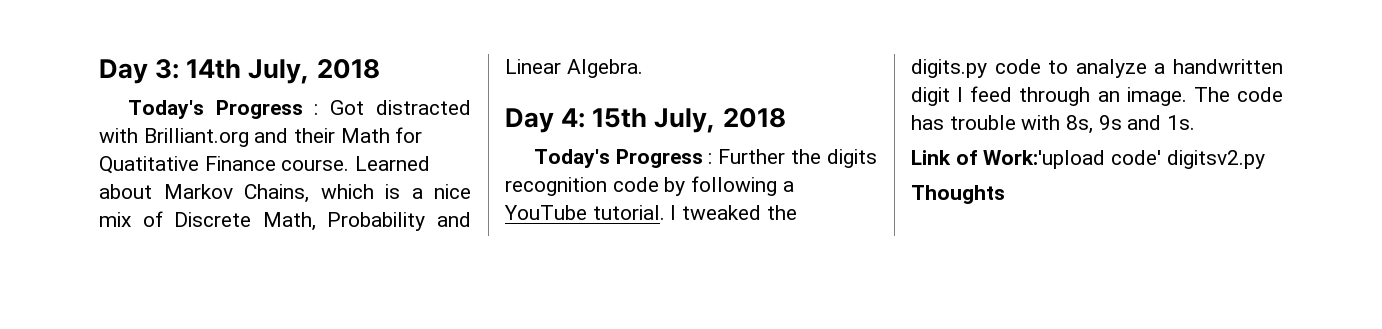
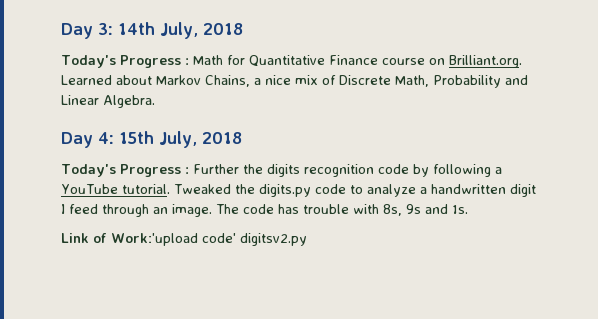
- Today's Progress : Got distracted with Brilliant.org and their Math for Quatitative Finance course. Learned about Markov Chains, which is a nice mix of Discrete Math, Probability and Linear Algebra.
+ Today's Progress : Math for Quantitative Finance course on Brilliant.org. Learned about Markov Chains, a nice mix of Discrete Math, Probability and Linear Algebra.
- I tweaked the digits.py code to analyze a handwritten digit I feed through an image.
+ Tweaked the digits.py code to analyze a handwritten digit I feed through an image.
- Thoughts

